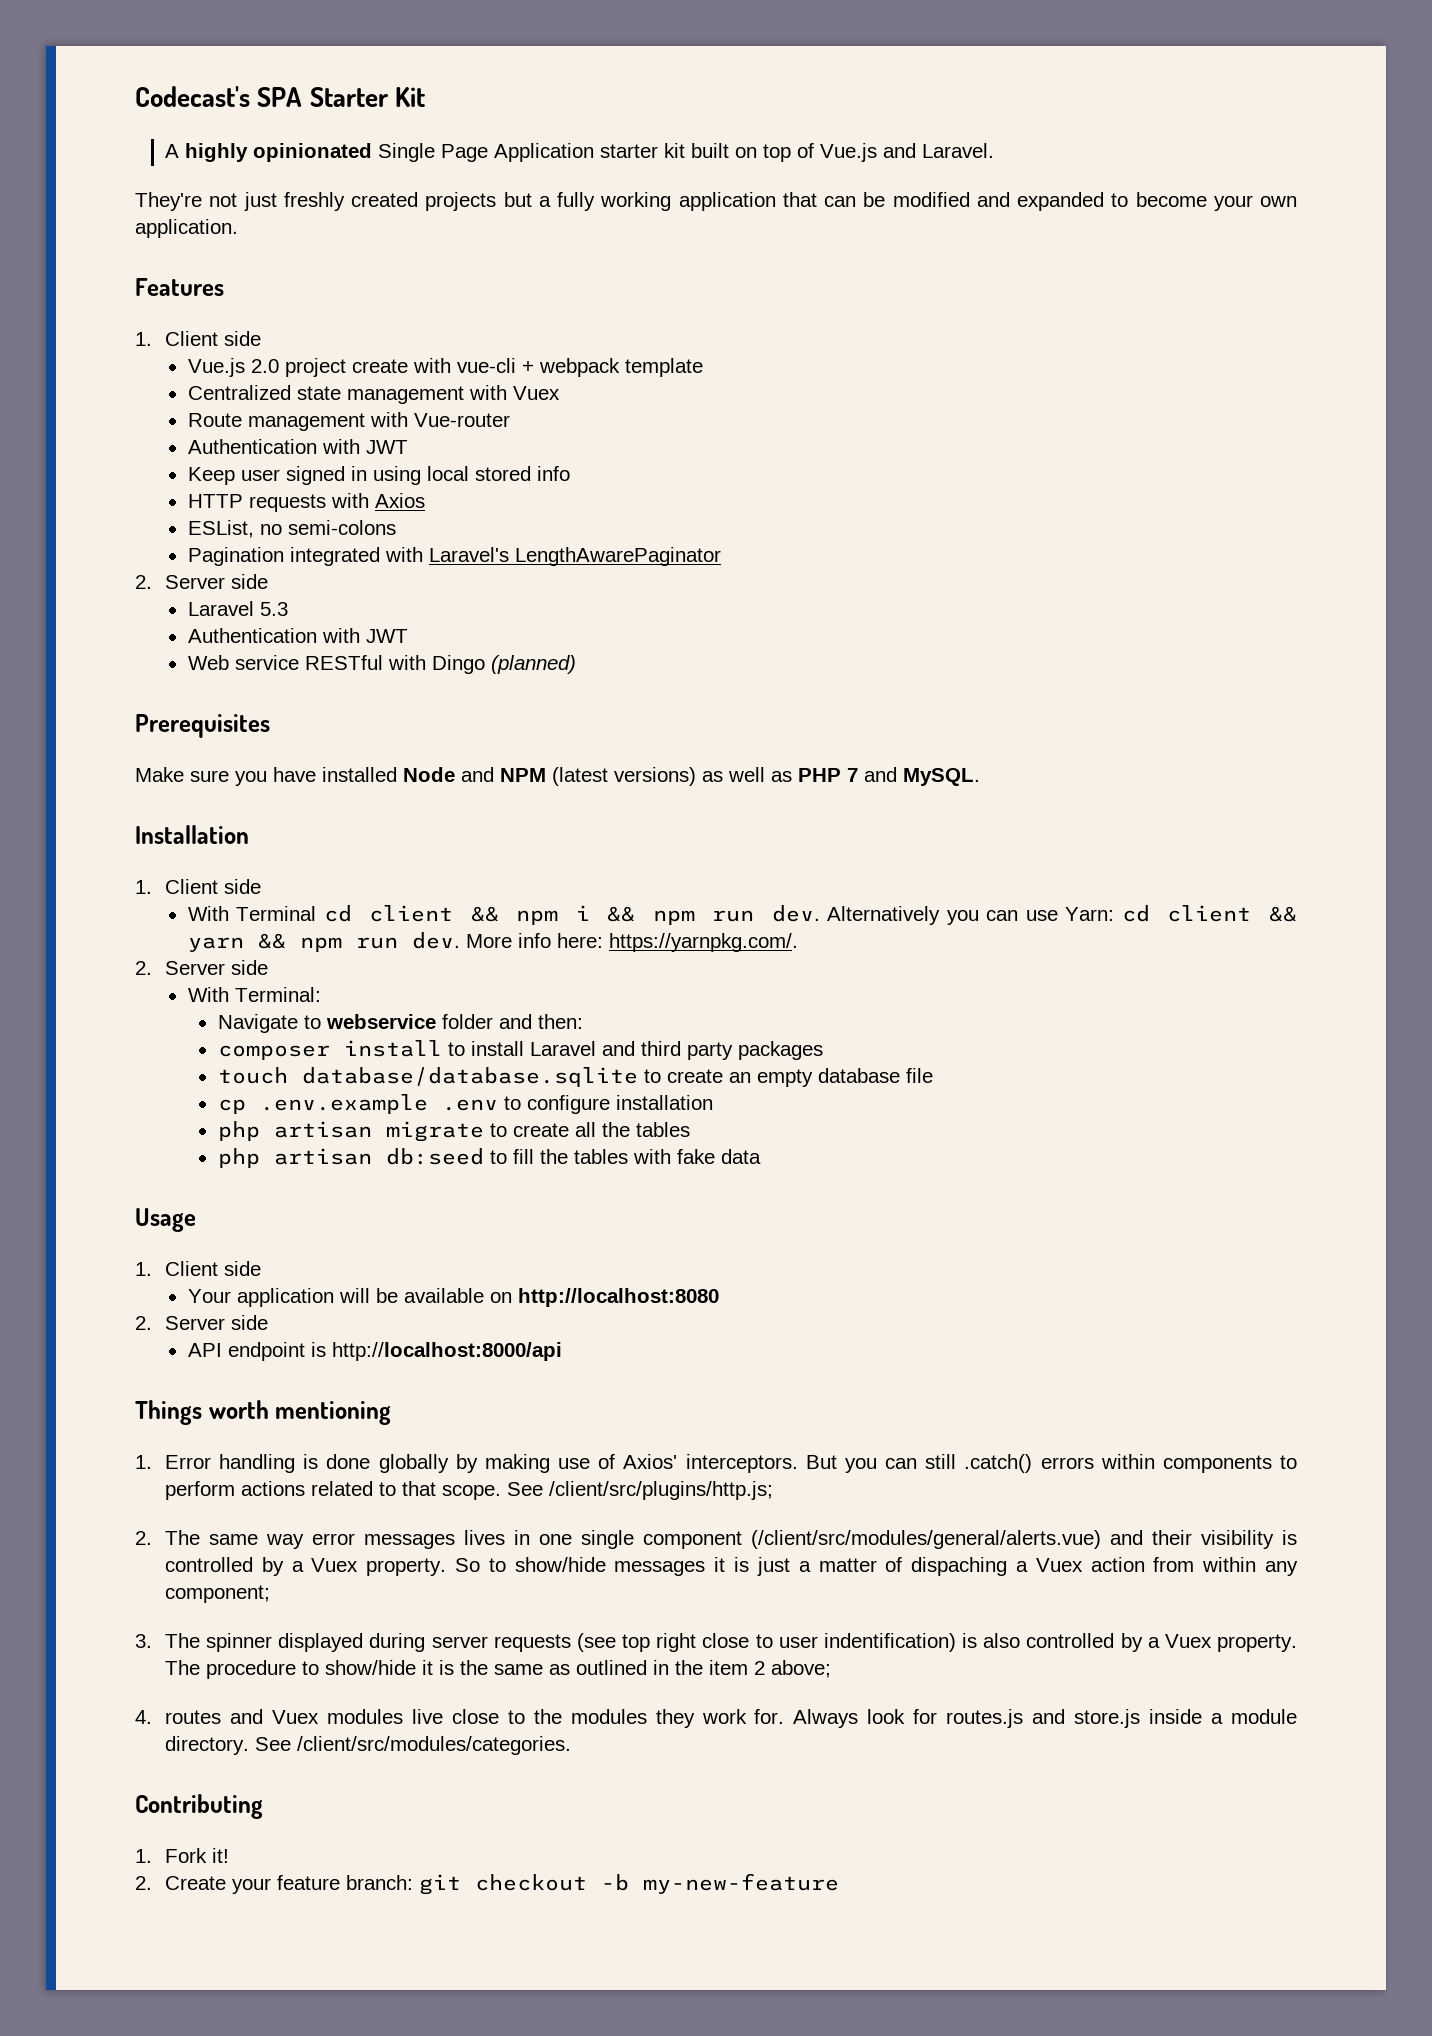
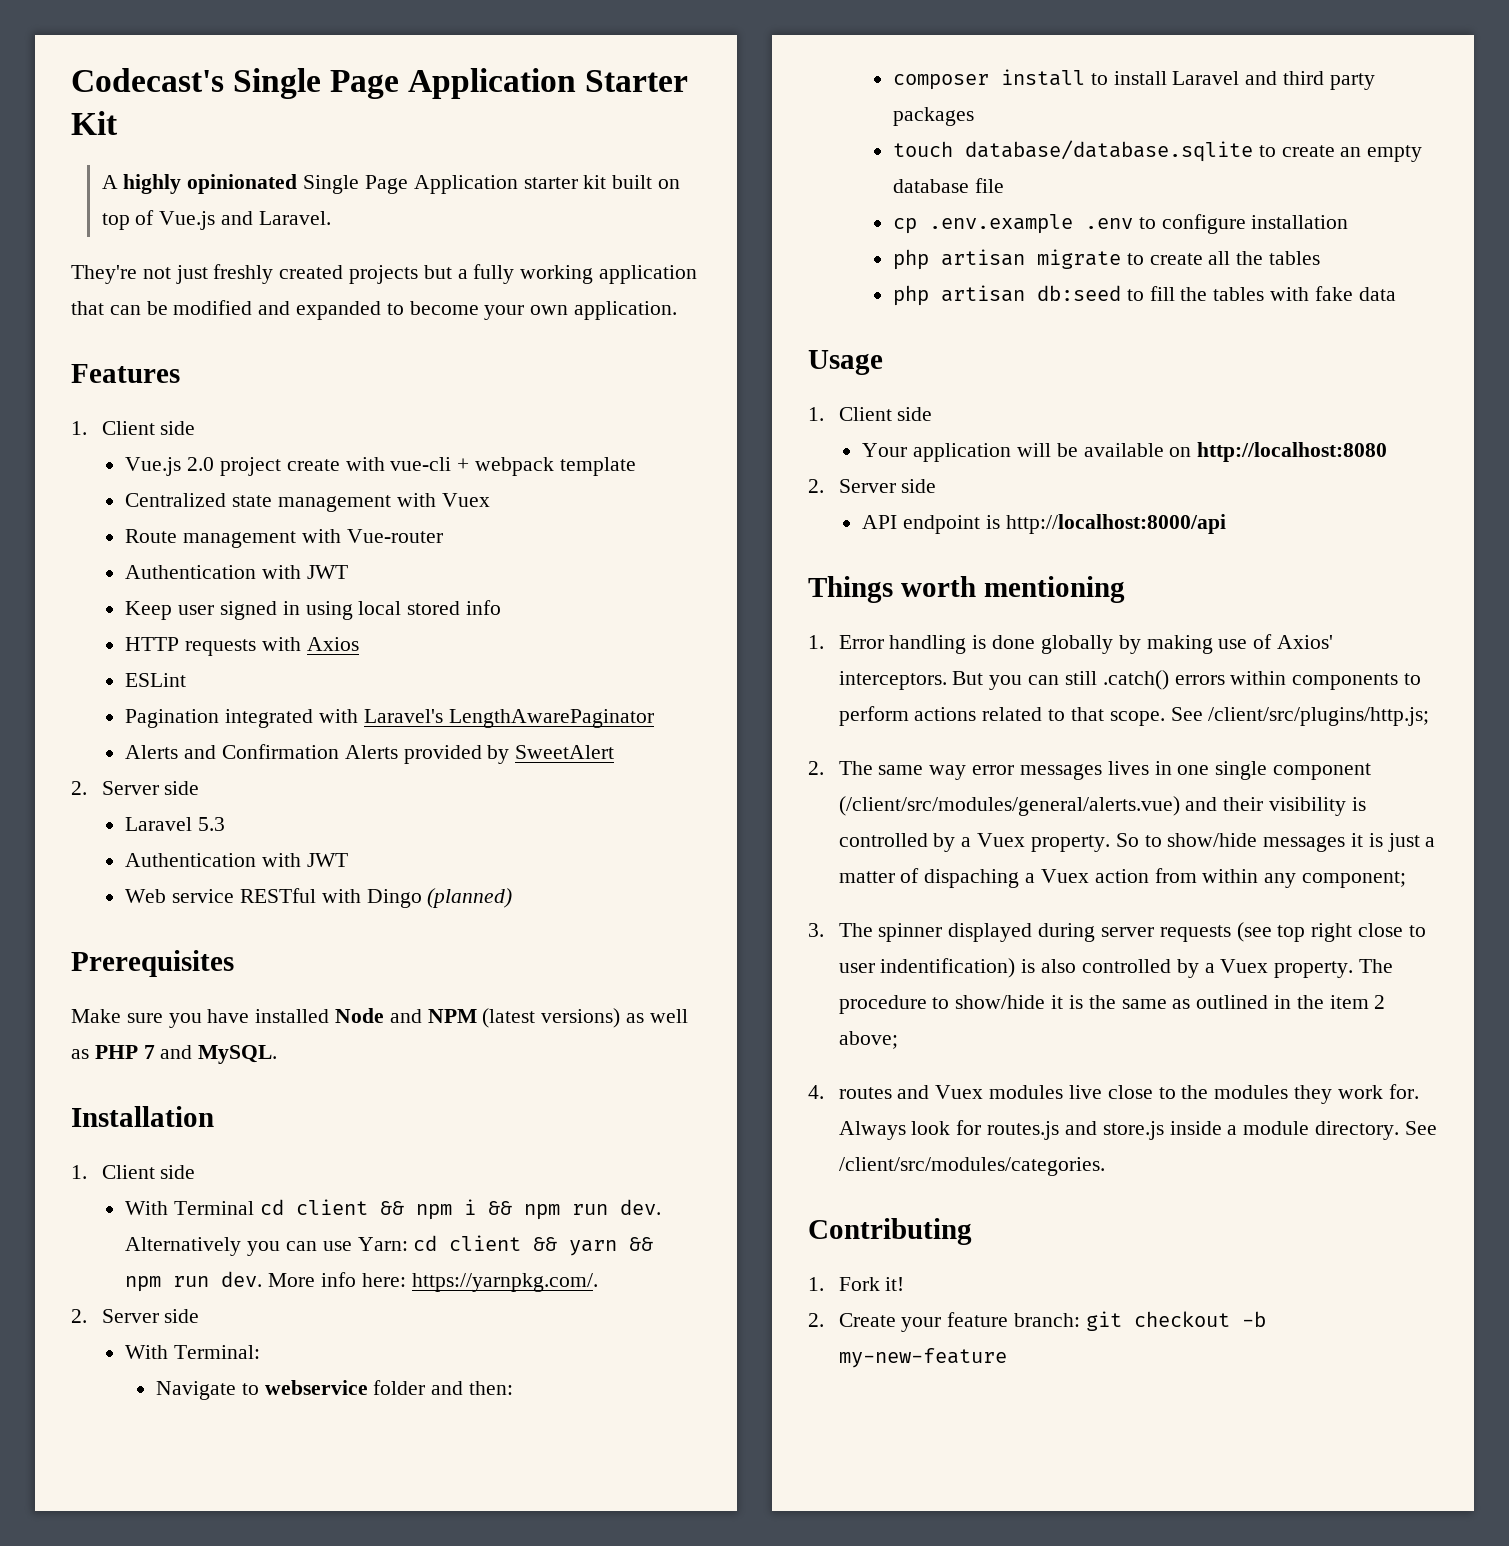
- Codecast's SPA Starter Kit
+ Codecast's Single Page Application Starter Kit
- ESList, no semi-colons
+ ESLint
+ Alerts and Confirmation Alerts provided by SweetAlert

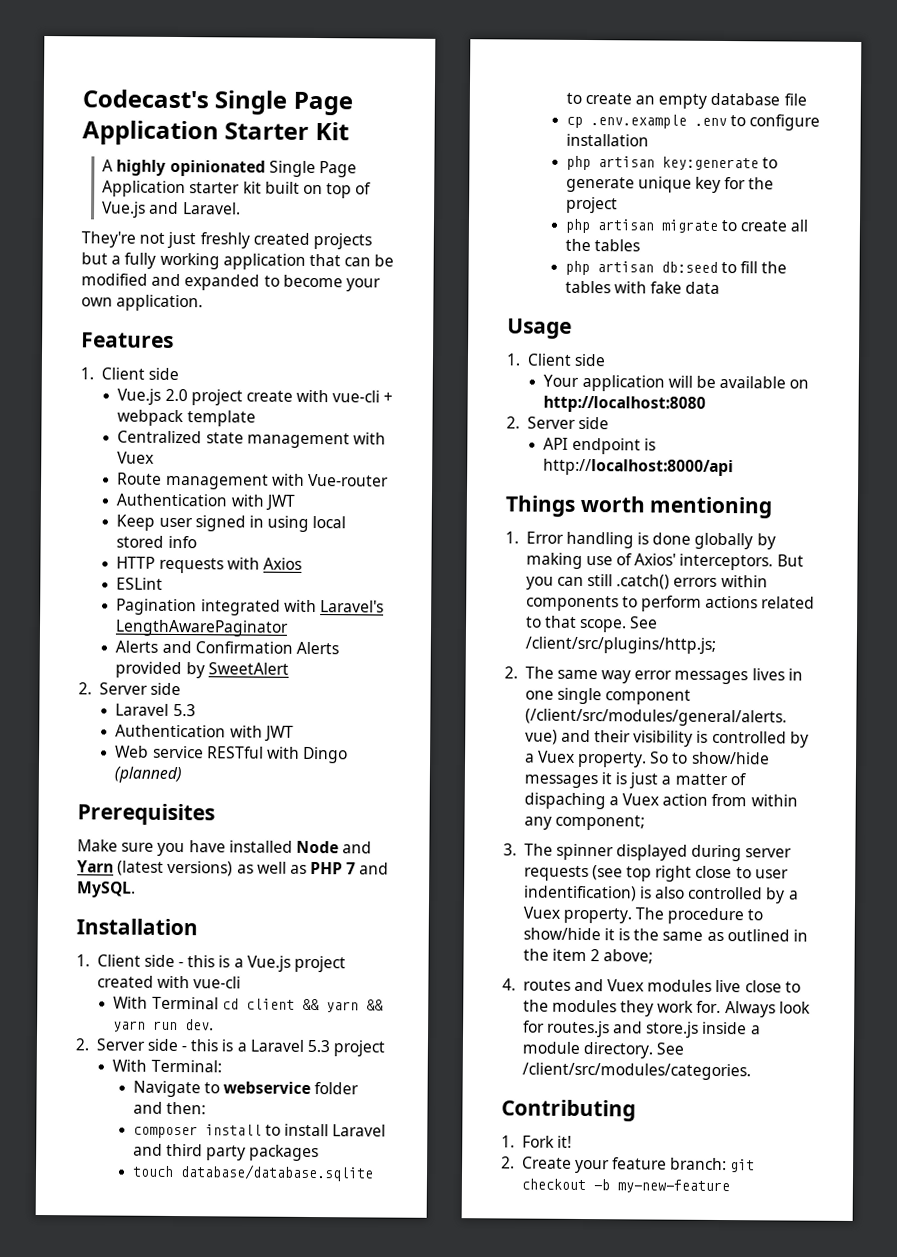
- Make sure you have installed Node and NPM (latest versions) as well as PHP 7 and MySQL.
+ Make sure you have installed Node and Yarn (latest versions) as well as PHP 7 and MySQL.
  Installation
- 1. Client side
+ 1. Client side - this is a Vue.js project created with vue-cli
- With Terminal cd client && npm i && npm run dev. Alternatively you can use Yarn: cd client && yarn && npm run dev. More info here: https://yarnpkg.com/.
- 2. Server side
+ With Terminal cd client && yarn && yarn run dev.
+ 2. Server side - this is a Laravel 5.3 project
+ php artisan key:generate to generate unique key for the project

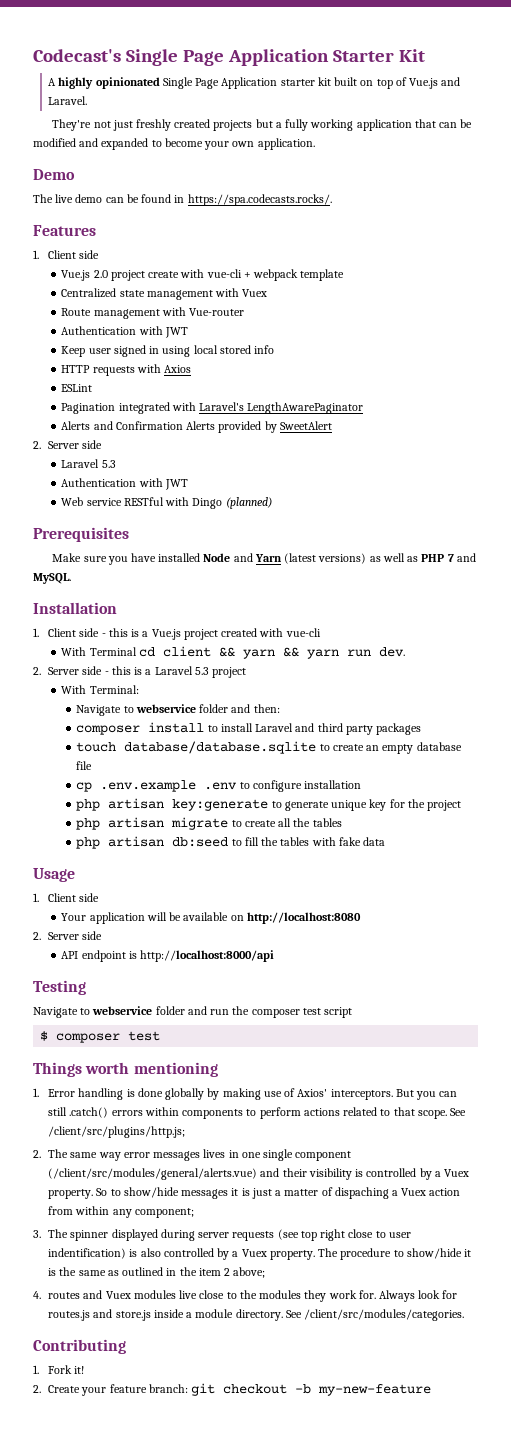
+ Demo
+ The live demo can be found in https://spa.codecasts.rocks/.
+ Testing
+ Navigate to webservice folder and run the composer test script
+ $ composer test

